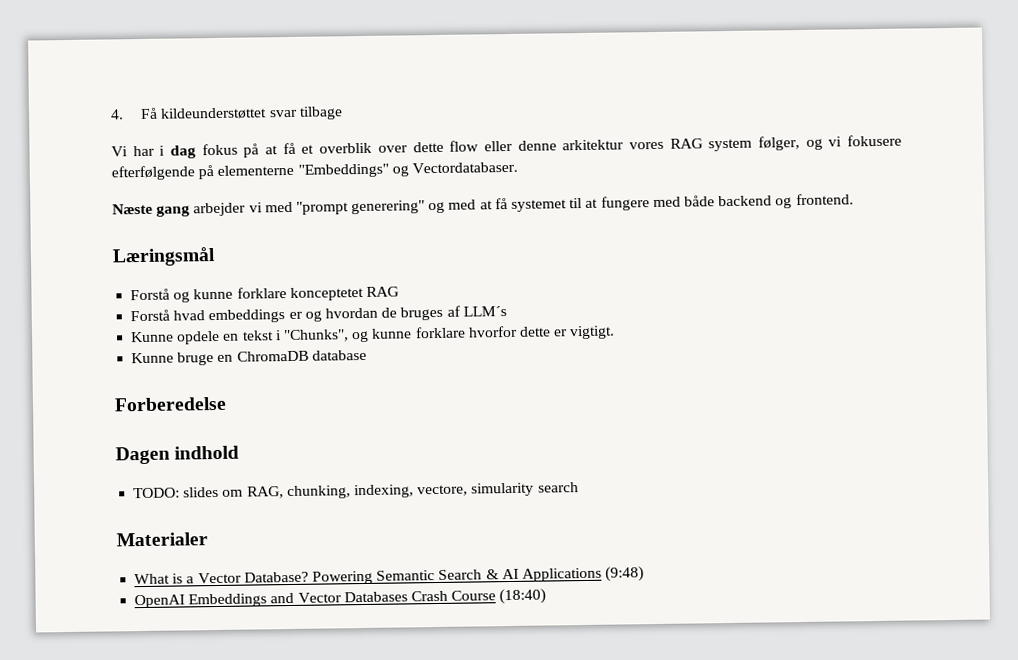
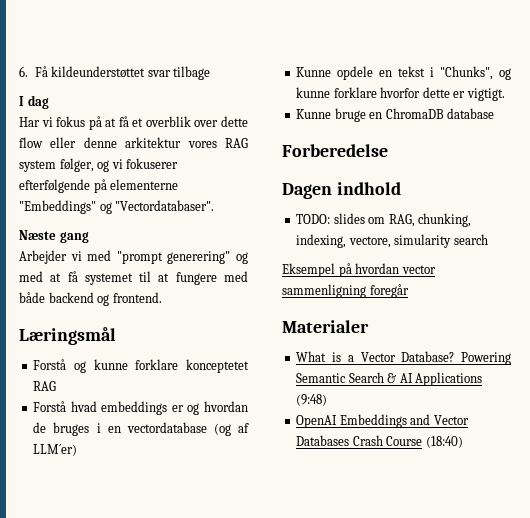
- 4. Få kildeunderstøttet svar tilbage
+ 6. Få kildeunderstøttet svar tilbage
- Vi har i dag fokus på at få et overblik over dette flow eller denne arkitektur vores RAG system følger, og vi fokusere efterfølgende på elementerne "Embeddings" og Vectordatabaser.
+ I dag
+ Har vi fokus på at få et overblik over dette flow eller denne arkitektur vores RAG system følger, og vi fokuserer efterfølgende på elementerne "Embeddings" og "Vectordatabaser".
- Næste gang arbejder vi med "prompt generering" og med at få systemet til at fungere med både backend og frontend.
+ Næste gang
+ Arbejder vi med "prompt generering" og med at få systemet til at fungere med både backend og frontend.
- Forstå hvad embeddings er og hvordan de bruges af LLM´s
+ Forstå hvad embeddings er og hvordan de bruges i en vectordatabase (og af LLM´er)
+ Eksempel på hvordan vector sammenligning foregår

